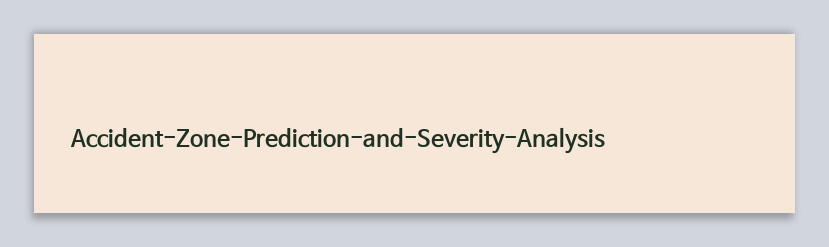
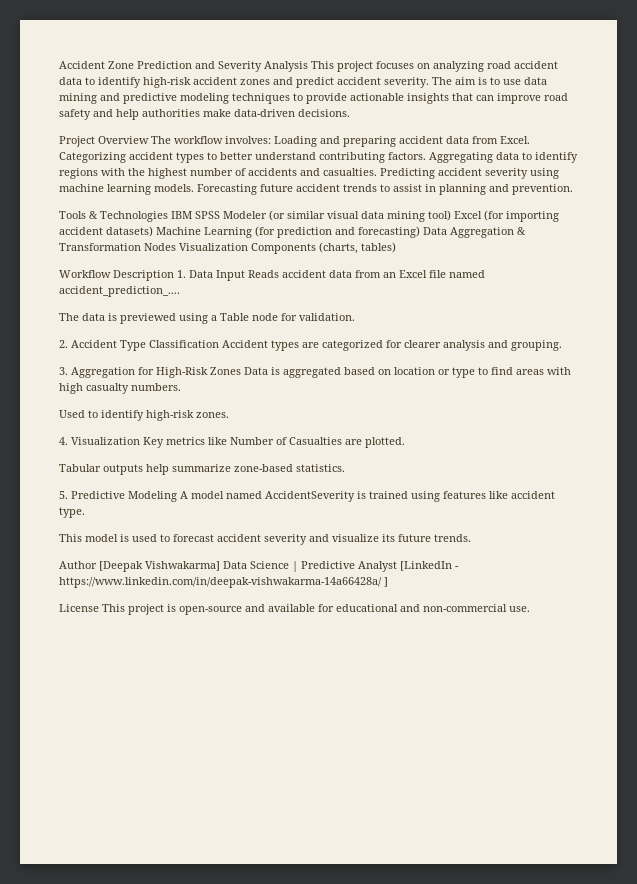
- Accident-Zone-Prediction-and-Severity-Analysis
+ Accident Zone Prediction and Severity Analysis This project focuses on analyzing road accident data to identify high-risk accident zones and predict accident severity. The aim is to use data mining and predictive modeling techniques to provide actionable insights that can improve road safety and help authorities make data-driven decisions.
+ Project Overview The workflow involves: Loading and preparing accident data from Excel. Categorizing accident types to better understand contributing factors. Aggregating data to identify regions with the highest number of accidents and casualties. Predicting accident severity using machine learning models. Forecasting future accident trends to assist in planning and prevention.
+ Tools & Technologies IBM SPSS Modeler (or similar visual data mining tool) Excel (for importing accident datasets) Machine Learning (for prediction and forecasting) Data Aggregation & Transformation Nodes Visualization Components (charts, tables)
+ Workflow Description 1. Data Input Reads accident data from an Excel file named accident_prediction_....
+ The data is previewed using a Table node for validation.
+ 2. Accident Type Classification Accident types are categorized for clearer analysis and grouping.
+ 3. Aggregation for High-Risk Zones Data is aggregated based on location or type to find areas with high casualty numbers.
+ Used to identify high-risk zones.
+ 4. Visualization Key metrics like Number of Casualties are plotted.
+ Tabular outputs help summarize zone-based statistics.
+ 5. Predictive Modeling A model named AccidentSeverity is trained using features like accident type.
+ This model is used to forecast accident severity and visualize its future trends.
+ Author [Deepak Vishwakarma] Data Science | Predictive Analyst [LinkedIn - https://www.linkedin.com/in/deepak-vishwakarma-14a66428a/ ]
+ License This project is open-source and available for educational and non-commercial use.

